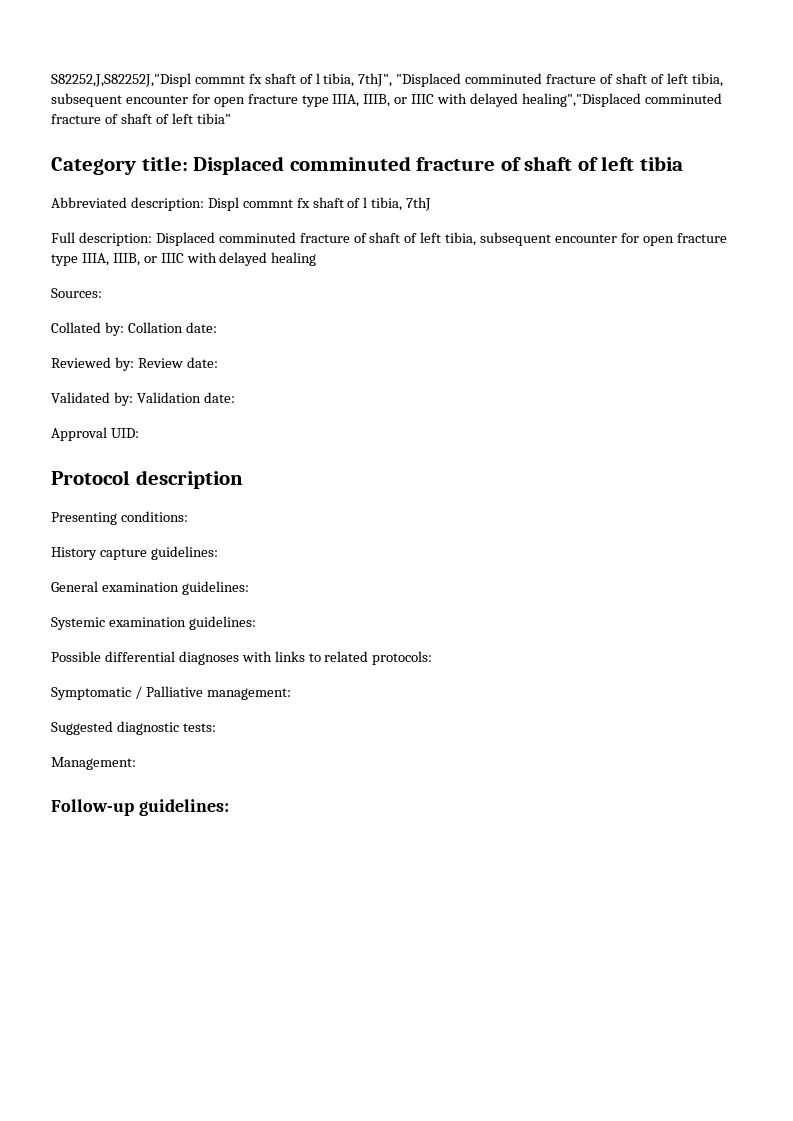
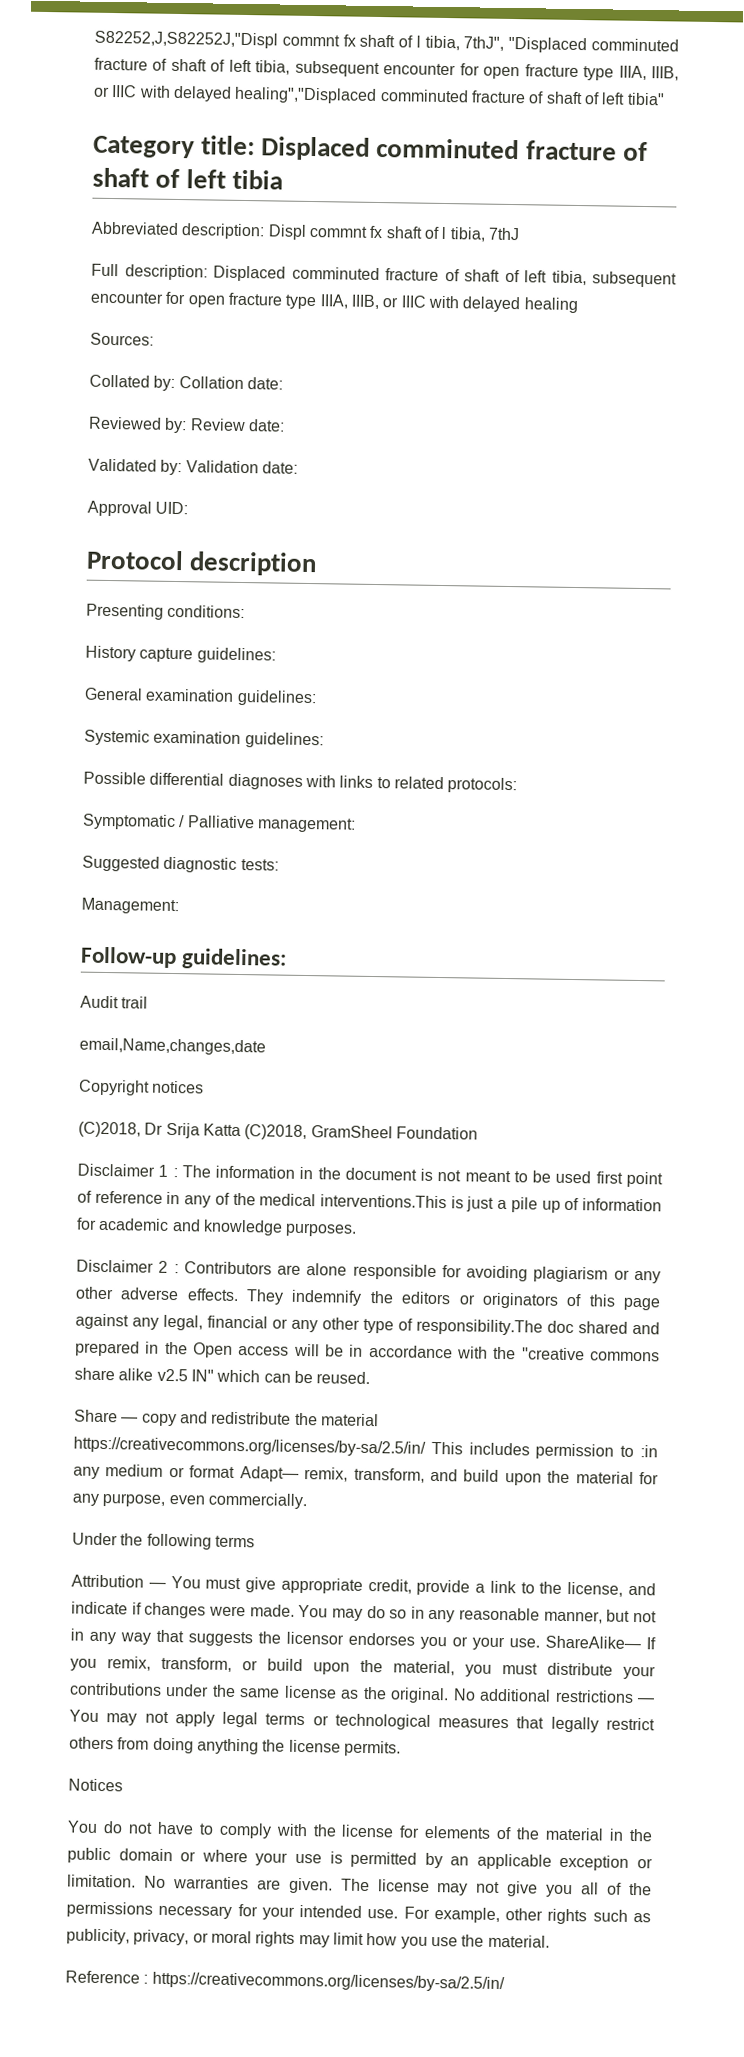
+ Audit trail
+ email,Name,changes,date
+ Copyright notices
+ (C)2018, Dr Srija Katta (C)2018, GramSheel Foundation
+ Disclaimer 1 : The information in the document is not meant to be used first point of reference in any of the medical interventions.This is just a pile up of information for academic and knowledge purposes.
+ Disclaimer 2 : Contributors are alone responsible for avoiding plagiarism or any other adverse effects. They indemnify the editors or originators of this page against any legal, financial or any other type of responsibility.The doc shared and prepared in the Open access will be in accordance with the "creative commons share alike v2.5 IN" which can be reused.
+ Share — copy and redistribute the material https://creativecommons.org/licenses/by-sa/2.5/in/ This includes permission to :in any medium or format Adapt— remix, transform, and build upon the material for any purpose, even commercially.
+ Under the following terms
+ Attribution — You must give appropriate credit, provide a link to the license, and indicate if changes were made. You may do so in any reasonable manner, but not in any way that suggests the licensor endorses you or your use. ShareAlike— If you remix, transform, or build upon the material, you must distribute your contributions under the same license as the original. No additional restrictions — You may not apply legal terms or technological measures that legally restrict others from doing anything the license permits.
+ Notices
+ You do not have to comply with the license for elements of the material in the public domain or where your use is permitted by an applicable exception or limitation. No warranties are given. The license may not give you all of the permissions necessary for your intended use. For example, other rights such as publicity, privacy, or moral rights may limit how you use the material.
+ Reference : https://creativecommons.org/licenses/by-sa/2.5/in/

